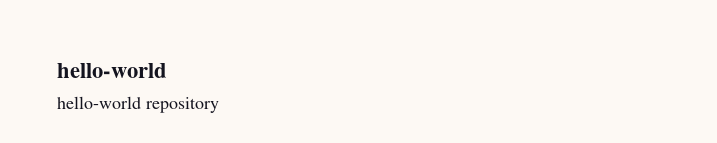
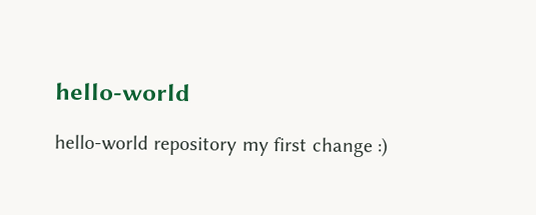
- hello-world repository
+ hello-world repository my first change :)

